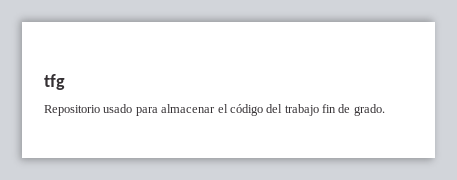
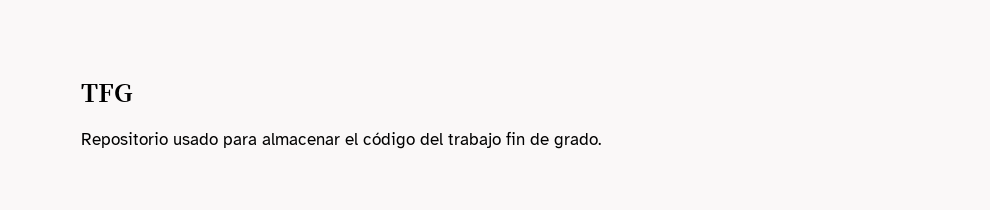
- tfg
+ TFG

